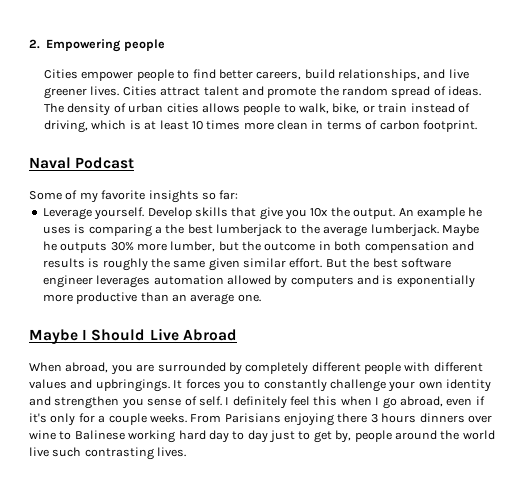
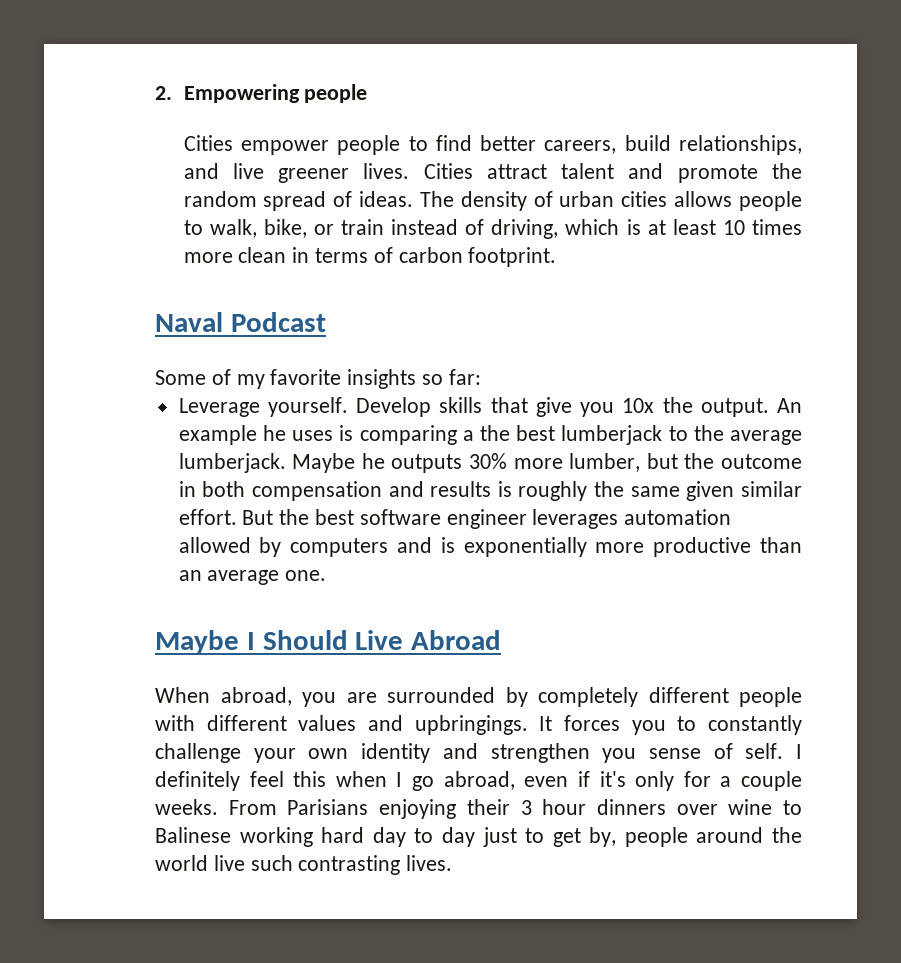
- From Parisians enjoying there 3 hours dinners over wine to Balinese working hard day to day just to get by, people around the world live such contrasting lives.
+ From Parisians enjoying their 3 hour dinners over wine to Balinese working hard day to day just to get by, people around the world live such contrasting lives.

